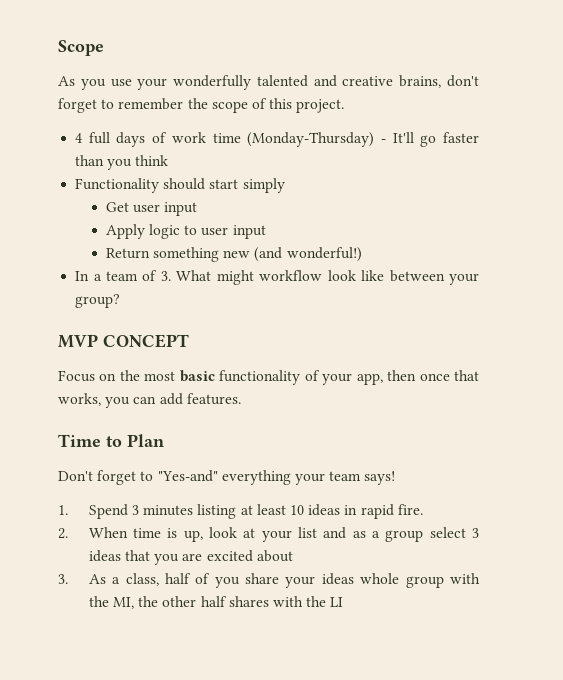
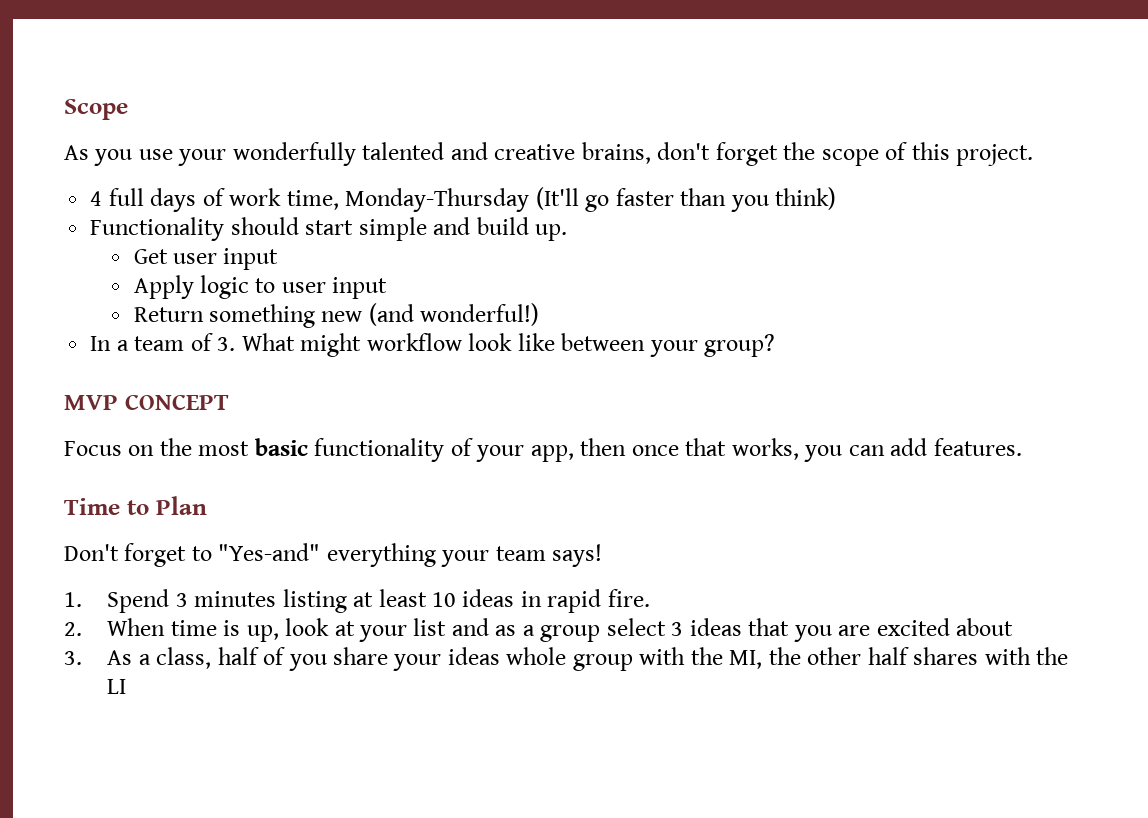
- As you use your wonderfully talented and creative brains, don't forget to remember the scope of this project.
+ As you use your wonderfully talented and creative brains, don't forget the scope of this project.
- 4 full days of work time (Monday-Thursday) - It'll go faster than you think
+ 4 full days of work time, Monday-Thursday (It'll go faster than you think)
- Functionality should start simply
+ Functionality should start simple and build up.

